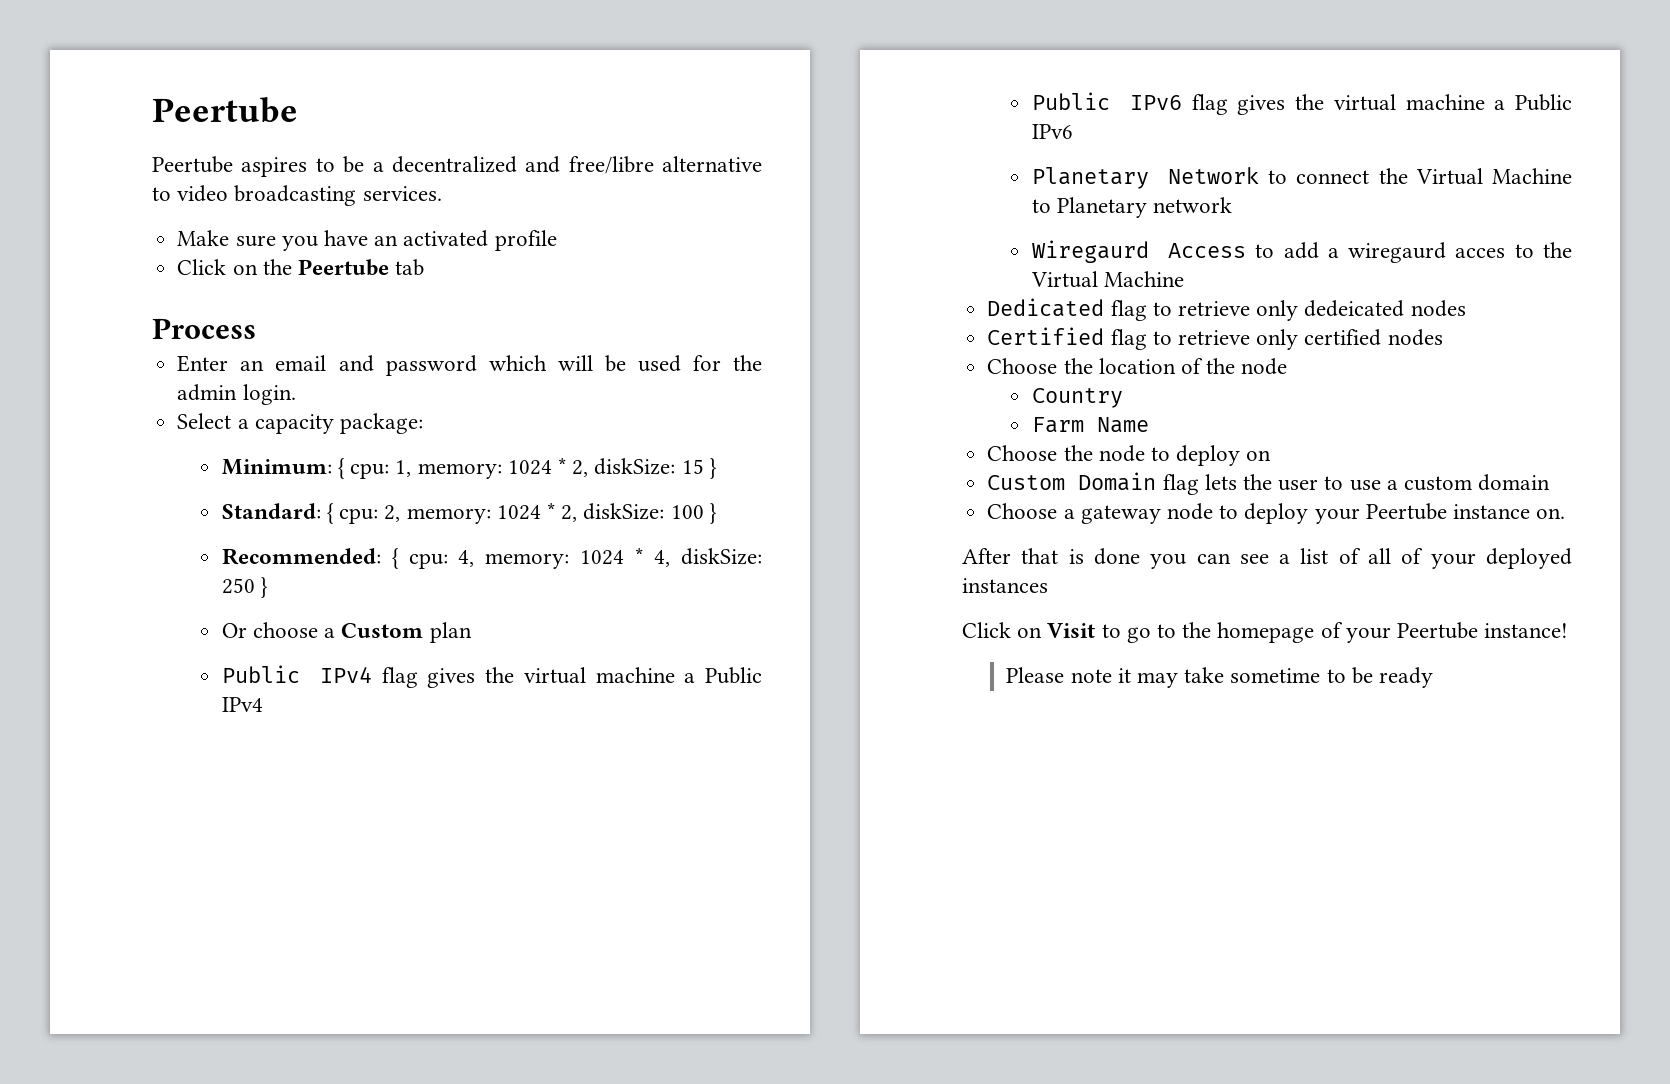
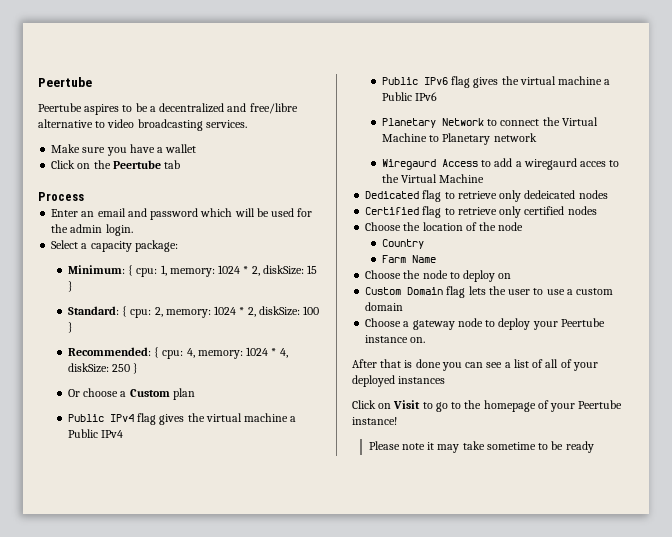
- Make sure you have an activated profile
+ Make sure you have a wallet

